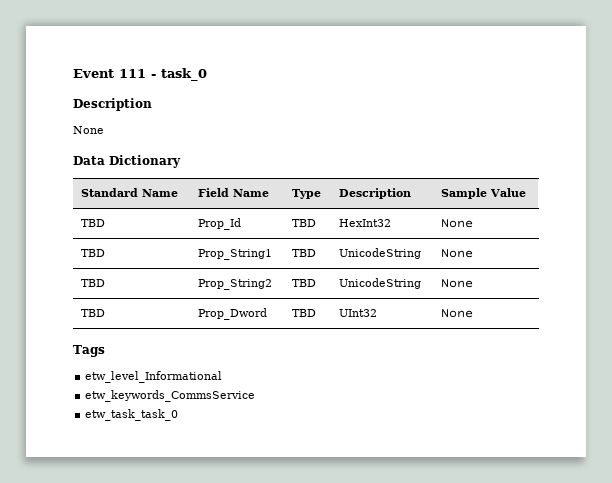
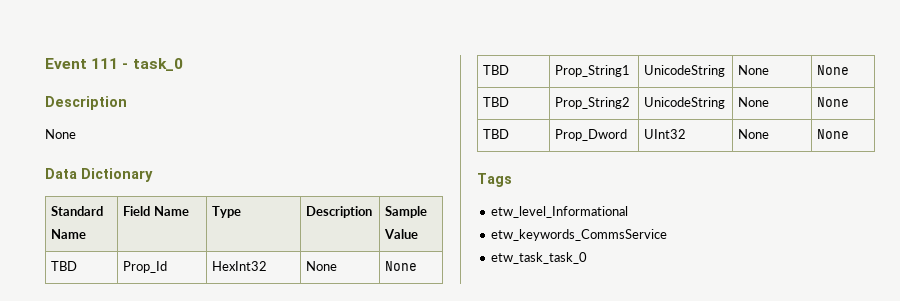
- TBD | Prop_Id | TBD | HexInt32 | None
+ TBD | Prop_Id | HexInt32 | None | None
- TBD | Prop_String1 | TBD | UnicodeString | None
+ TBD | Prop_String1 | UnicodeString | None | None
- TBD | Prop_String2 | TBD | UnicodeString | None
+ TBD | Prop_String2 | UnicodeString | None | None
- TBD | Prop_Dword | TBD | UInt32 | None
+ TBD | Prop_Dword | UInt32 | None | None

